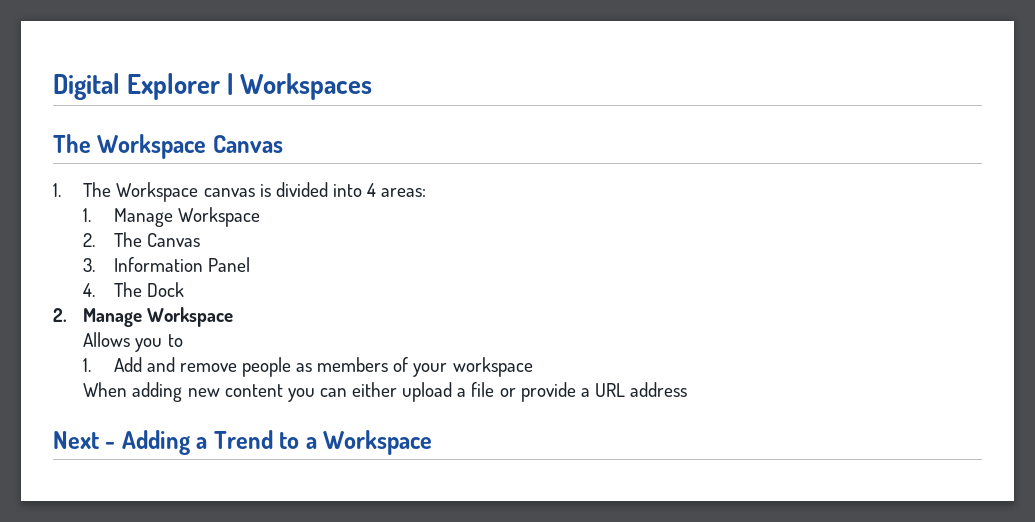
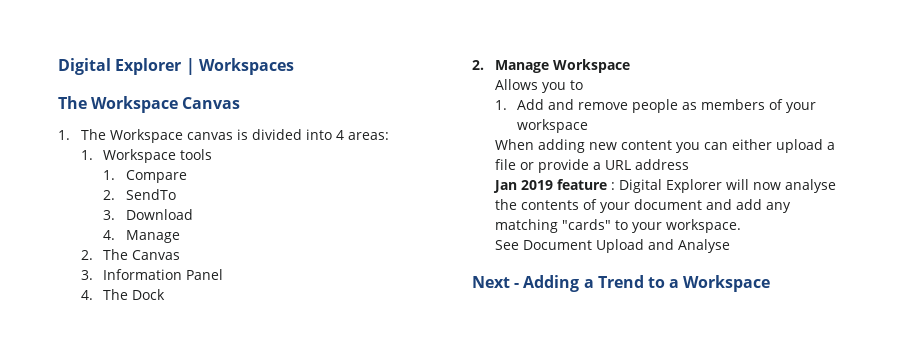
- 1. Manage Workspace
+ 1. Workspace tools
+ 1. Compare
+ 2. SendTo
+ 3. Download
+ 4. Manage
+ Jan 2019 feature : Digital Explorer will now analyse the contents of your document and add any matching "cards" to your workspace.
+ See Document Upload and Analyse

